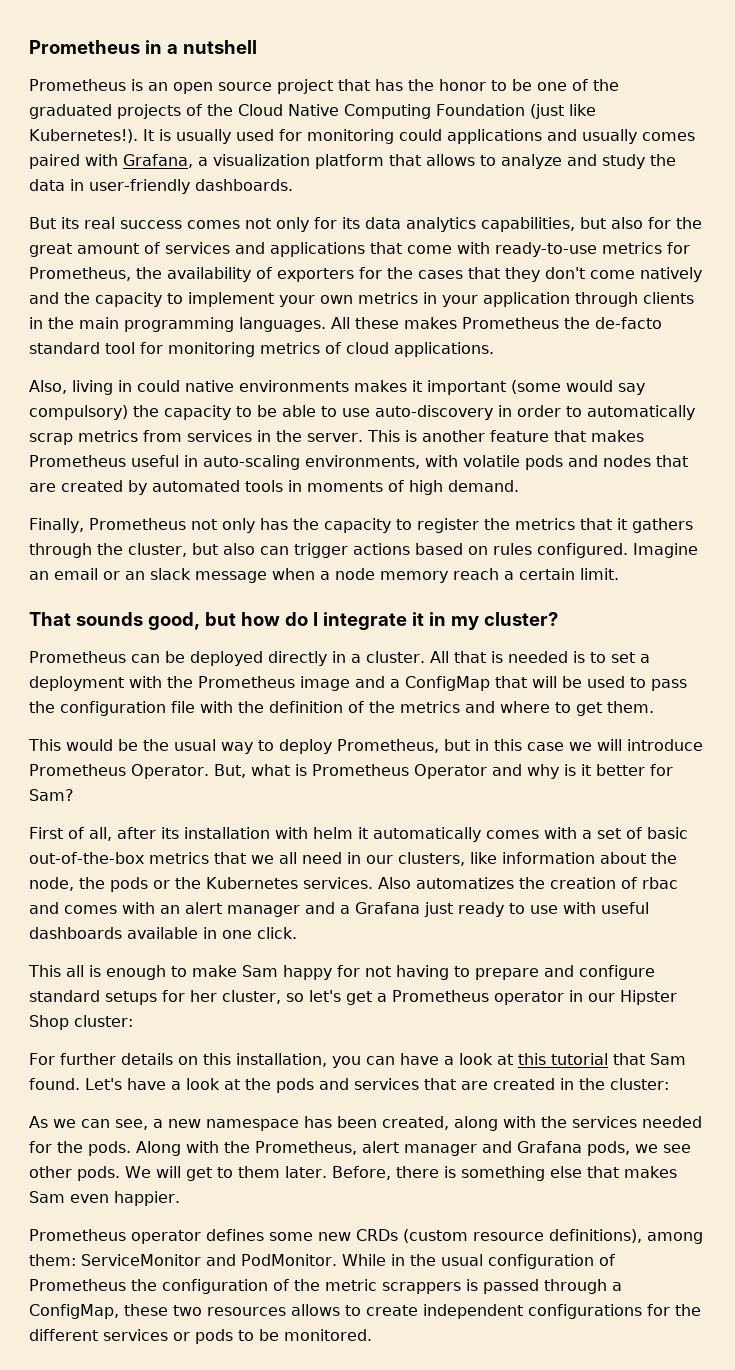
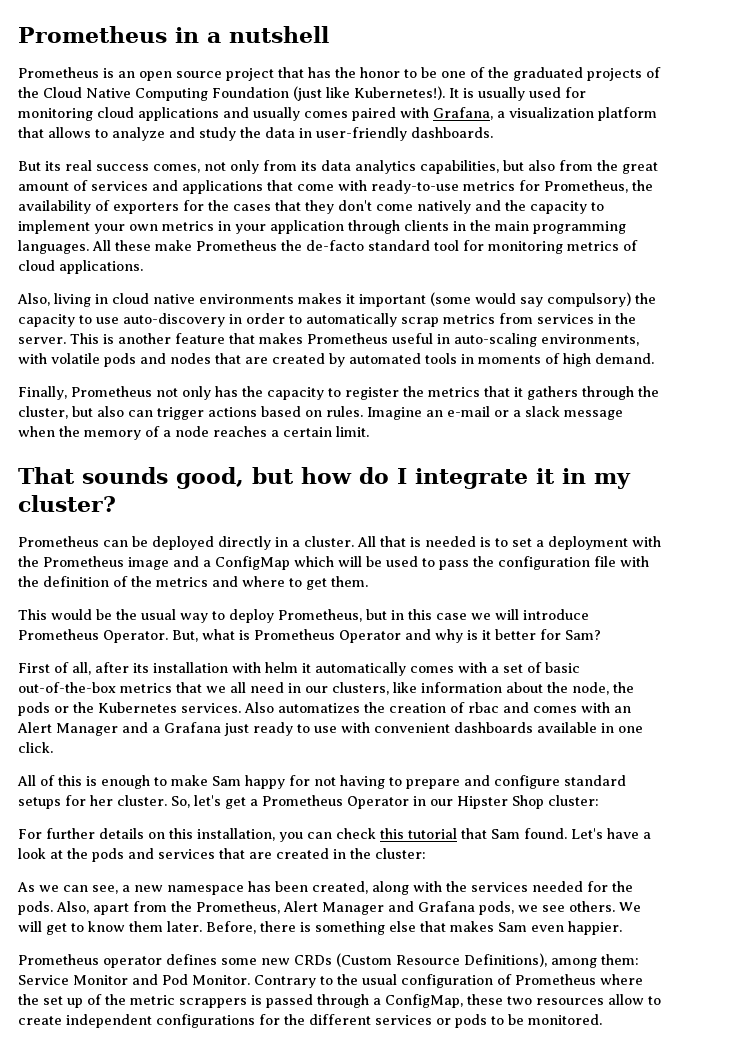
- It is usually used for monitoring could applications and usually comes paired with Grafana, a visualization platform that allows to analyze and study the data in user-friendly dashboards.
+ It is usually used for monitoring cloud applications and usually comes paired with Grafana, a visualization platform that allows to analyze and study the data in user-friendly dashboards.
- But its real success comes not only for its data analytics capabilities, but also for the great amount of services and applications that come with ready-to-use metrics for Prometheus, the availability of exporters for the cases that they don't come natively and the capacity to implement your own metrics in your application through clients in the main programming languages.
+ But its real success comes, not only from its data analytics capabilities, but also from the great amount of services and applications that come with ready-to-use metrics for Prometheus, the availability of exporters for the cases that they don't come natively and the capacity to implement your own metrics in your application through clients in the main programming languages.
- All these makes Prometheus the de-facto standard tool for monitoring metrics of cloud applications.
+ All these make Prometheus the de-facto standard tool for monitoring metrics of cloud applications.
- Also, living in could native environments makes it important (some would say compulsory) the capacity to be able to use auto-discovery in order to automatically scrap metrics from services in the server.
+ Also, living in cloud native environments makes it important (some would say compulsory) the capacity to use auto-discovery in order to automatically scrap metrics from services in the server.
- Finally, Prometheus not only has the capacity to register the metrics that it gathers through the cluster, but also can trigger actions based on rules configured. Imagine an email or an slack message when a node memory reach a certain limit.
+ Finally, Prometheus not only has the capacity to register the metrics that it gathers through the cluster, but also can trigger actions based on rules. Imagine an e-mail or a slack message when the memory of a node reaches a certain limit.
- All that is needed is to set a deployment with the Prometheus image and a ConfigMap that will be used to pass the configuration file with the definition of the metrics and where to get them.
+ All that is needed is to set a deployment with the Prometheus image and a ConfigMap which will be used to pass the configuration file with the definition of the metrics and where to get them.
- Also automatizes the creation of rbac and comes with an alert manager and a Grafana just ready to use with useful dashboards available in one click.
+ Also automatizes the creation of rbac and comes with an Alert Manager and a Grafana just ready to use with convenient dashboards available in one click.
- This all is enough to make Sam happy for not having to prepare and configure standard setups for her cluster, so let's get a Prometheus operator in our Hipster Shop cluster:
+ All of this is enough to make Sam happy for not having to prepare and configure standard setups for her cluster. So, let's get a Prometheus Operator in our Hipster Shop cluster:
- For further details on this installation, you can have a look at this tutorial that Sam found.
+ For further details on this installation, you can check this tutorial that Sam found.
- Along with the Prometheus, alert manager and Grafana pods, we see other pods.
+ Also, apart from the Prometheus, Alert Manager and Grafana pods, we see others.
- We will get to them later.
+ We will get to know them later.
- Prometheus operator defines some new CRDs (custom resource definitions), among them: ServiceMonitor and PodMonitor. While in the usual configuration of Prometheus the configuration of the metric scrappers is passed through a ConfigMap, these two resources allows to create independent configurations for the different services or pods to be monitored.
+ Prometheus operator defines some new CRDs (Custom Resource Definitions), among them: Service Monitor and Pod Monitor. Contrary to the usual configuration of Prometheus where the set up of the metric scrappers is passed through a ConfigMap, these two resources allow to create independent configurations for the different services or pods to be monitored.

